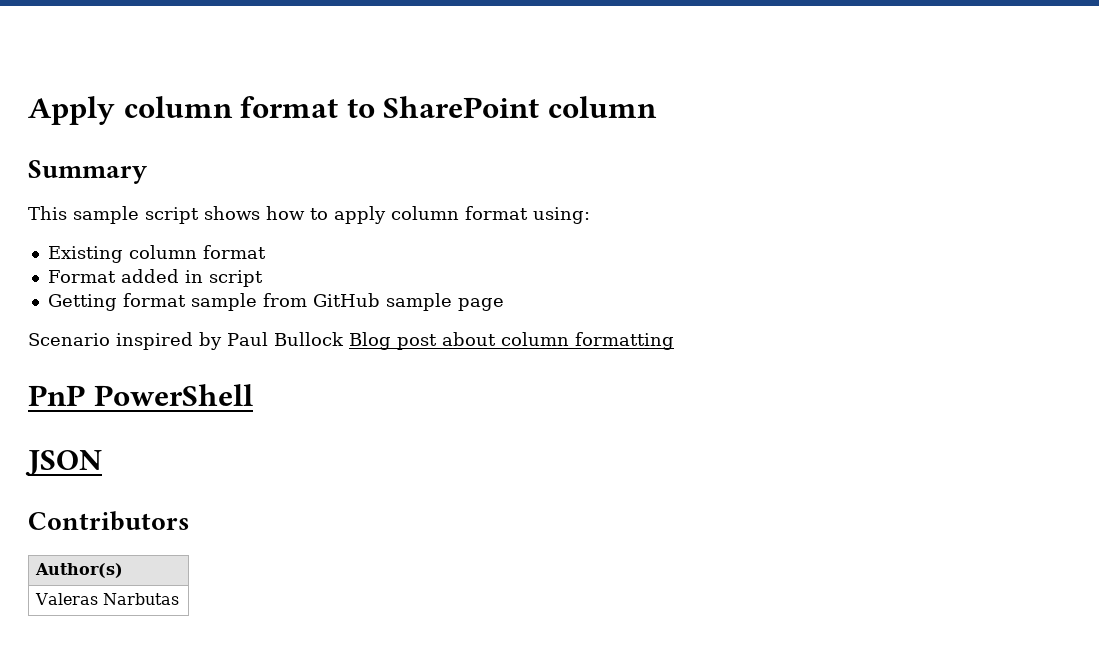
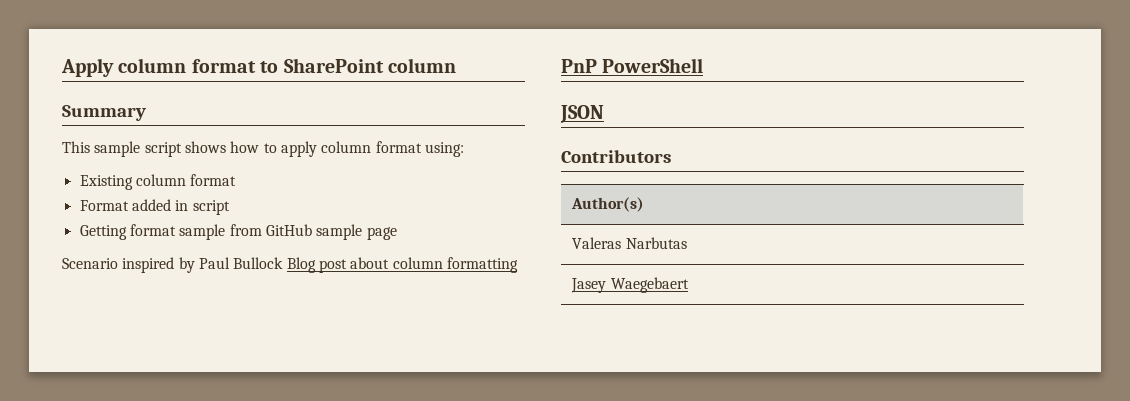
+ Jasey Waegebaert

